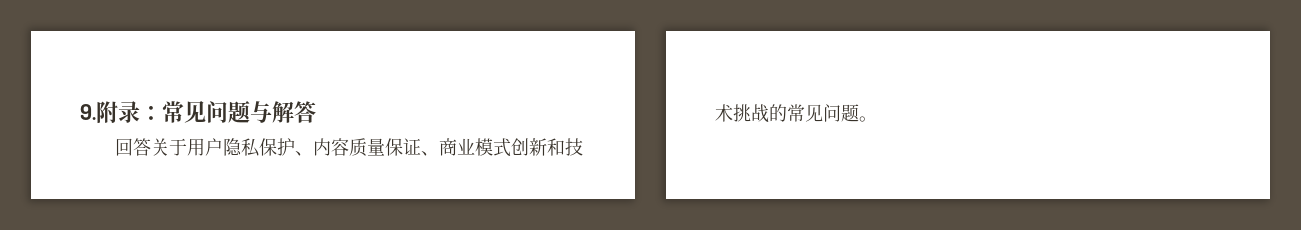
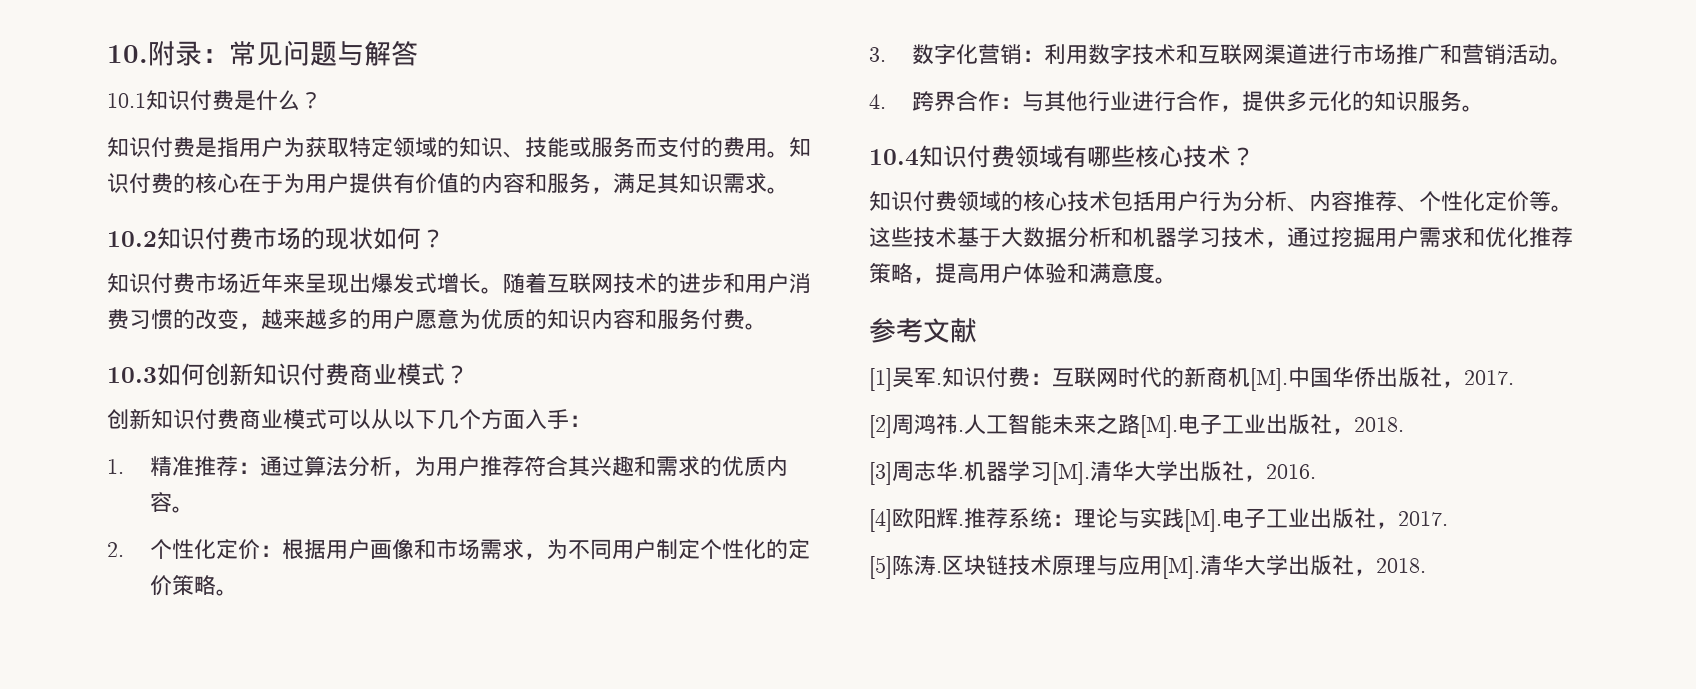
- 9.附录：常见问题与解答
+ 10.附录：常见问题与解答
- 回答关于用户隐私保护、内容质量保证、商业模式创新和技术挑战的常见问题。
+ 10.1知识付费是什么？
+ 知识付费是指用户为获取特定领域的知识、技能或服务而支付的费用。知识付费的核心在于为用户提供有价值的内容和服务，满足其知识需求。
+ 10.2知识付费市场的现状如何？
+ 知识付费市场近年来呈现出爆发式增长。随着互联网技术的进步和用户消费习惯的改变，越来越多的用户愿意为优质的知识内容和服务付费。
+ 10.3如何创新知识付费商业模式？
+ 创新知识付费商业模式可以从以下几个方面入手：
+ 1.精准推荐：通过算法分析，为用户推荐符合其兴趣和需求的优质内容。
+ 2.个性化定价：根据用户画像和市场需求，为不同用户制定个性化的定价策略。
+ 3.数字化营销：利用数字技术和互联网渠道进行市场推广和营销活动。
+ 4.跨界合作：与其他行业进行合作，提供多元化的知识服务。
+ 10.4知识付费领域有哪些核心技术？
+ 知识付费领域的核心技术包括用户行为分析、内容推荐、个性化定价等。这些技术基于大数据分析和机器学习技术，通过挖掘用户需求和优化推荐策略，提高用户体验和满意度。
+ 参考文献
+ [1]吴军.知识付费：互联网时代的新商机[M].中国华侨出版社，2017.
+ [2]周鸿祎.人工智能未来之路[M].电子工业出版社，2018.
+ [3]周志华.机器学习[M].清华大学出版社，2016.
+ [4]欧阳辉.推荐系统：理论与实践[M].电子工业出版社，2017.
+ [5]陈涛.区块链技术原理与应用[M].清华大学出版社，2018.

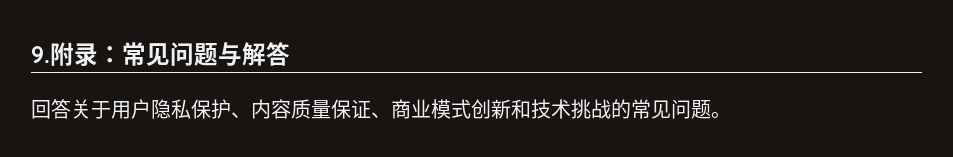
- 10.附录：常见问题与解答
+ 9.附录：常见问题与解答
- 10.1知识付费是什么？
- 知识付费是指用户为获取特定领域的知识、技能或服务而支付的费用。知识付费的核心在于为用户提供有价值的内容和服务，满足其知识需求。
- 10.2知识付费市场的现状如何？
- 知识付费市场近年来呈现出爆发式增长。随着互联网技术的进步和用户消费习惯的改变，越来越多的用户愿意为优质的知识内容和服务付费。
- 10.3如何创新知识付费商业模式？
- 创新知识付费商业模式可以从以下几个方面入手：
- 1.精准推荐：通过算法分析，为用户推荐符合其兴趣和需求的优质内容。
- 2.个性化定价：根据用户画像和市场需求，为不同用户制定个性化的定价策略。
- 3.数字化营销：利用数字技术和互联网渠道进行市场推广和营销活动。
- 4.跨界合作：与其他行业进行合作，提供多元化的知识服务。
- 10.4知识付费领域有哪些核心技术？
- 知识付费领域的核心技术包括用户行为分析、内容推荐、个性化定价等。这些技术基于大数据分析和机器学习技术，通过挖掘用户需求和优化推荐策略，提高用户体验和满意度。
- 参考文献
- [1]吴军.知识付费：互联网时代的新商机[M].中国华侨出版社，2017.
- [2]周鸿祎.人工智能未来之路[M].电子工业出版社，2018.
- [3]周志华.机器学习[M].清华大学出版社，2016.
- [4]欧阳辉.推荐系统：理论与实践[M].电子工业出版社，2017.
- [5]陈涛.区块链技术原理与应用[M].清华大学出版社，2018.
+ 回答关于用户隐私保护、内容质量保证、商业模式创新和技术挑战的常见问题。

